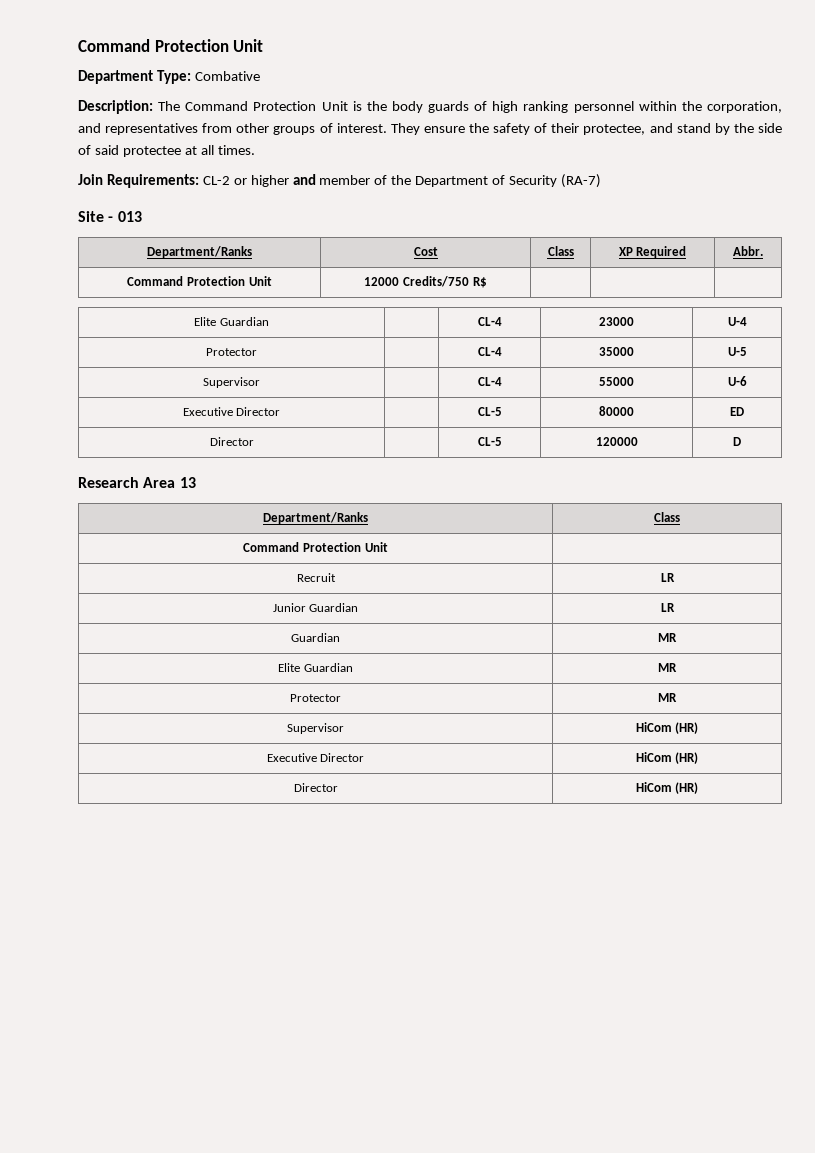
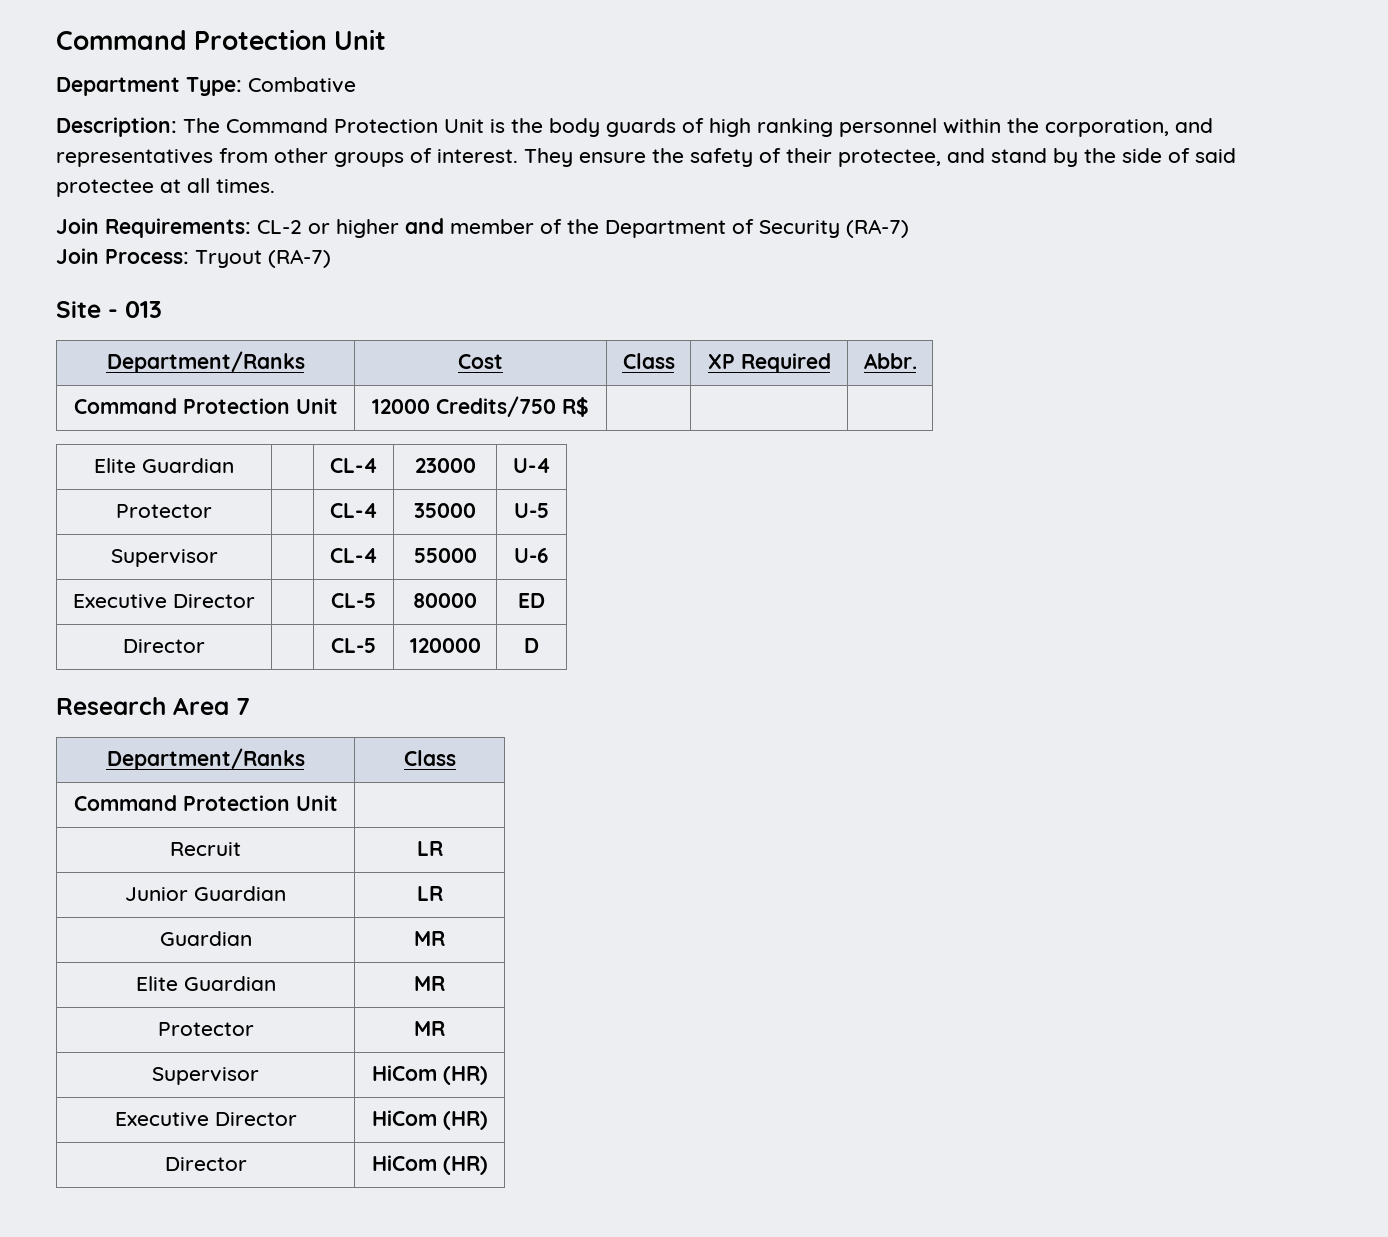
+ Join Process: Tryout (RA-7)
- Research Area 13
+ Research Area 7

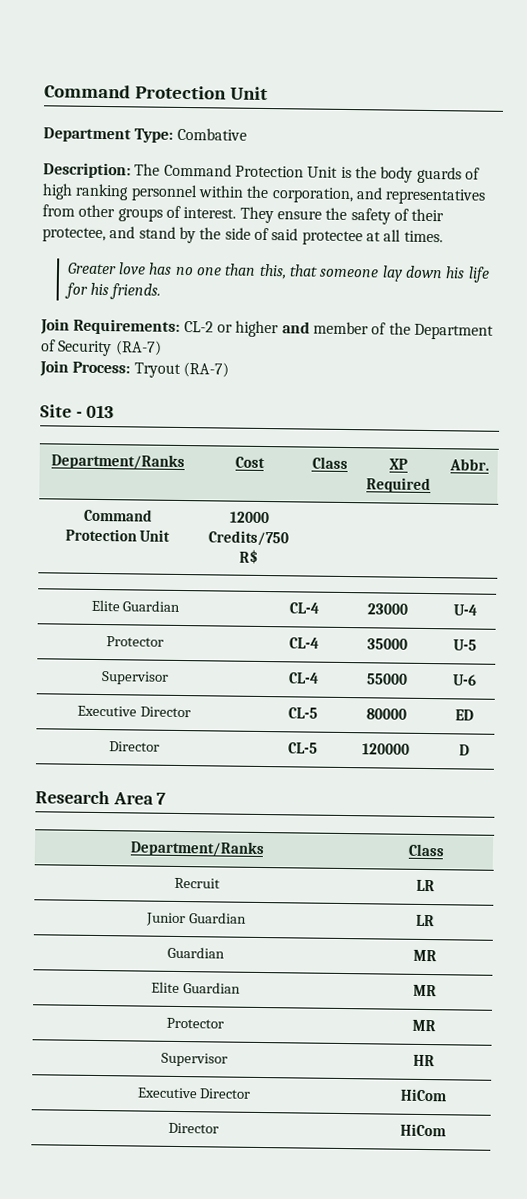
+ Greater love has no one than this, that someone lay down his life for his friends.
  Department/Ranks | Class
- Command Protection Unit |
- Supervisor | HiCom (HR)
+ Supervisor | HR
- Executive Director | HiCom (HR)
- Director | HiCom (HR)
+ Executive Director | HiCom
+ Director | HiCom

